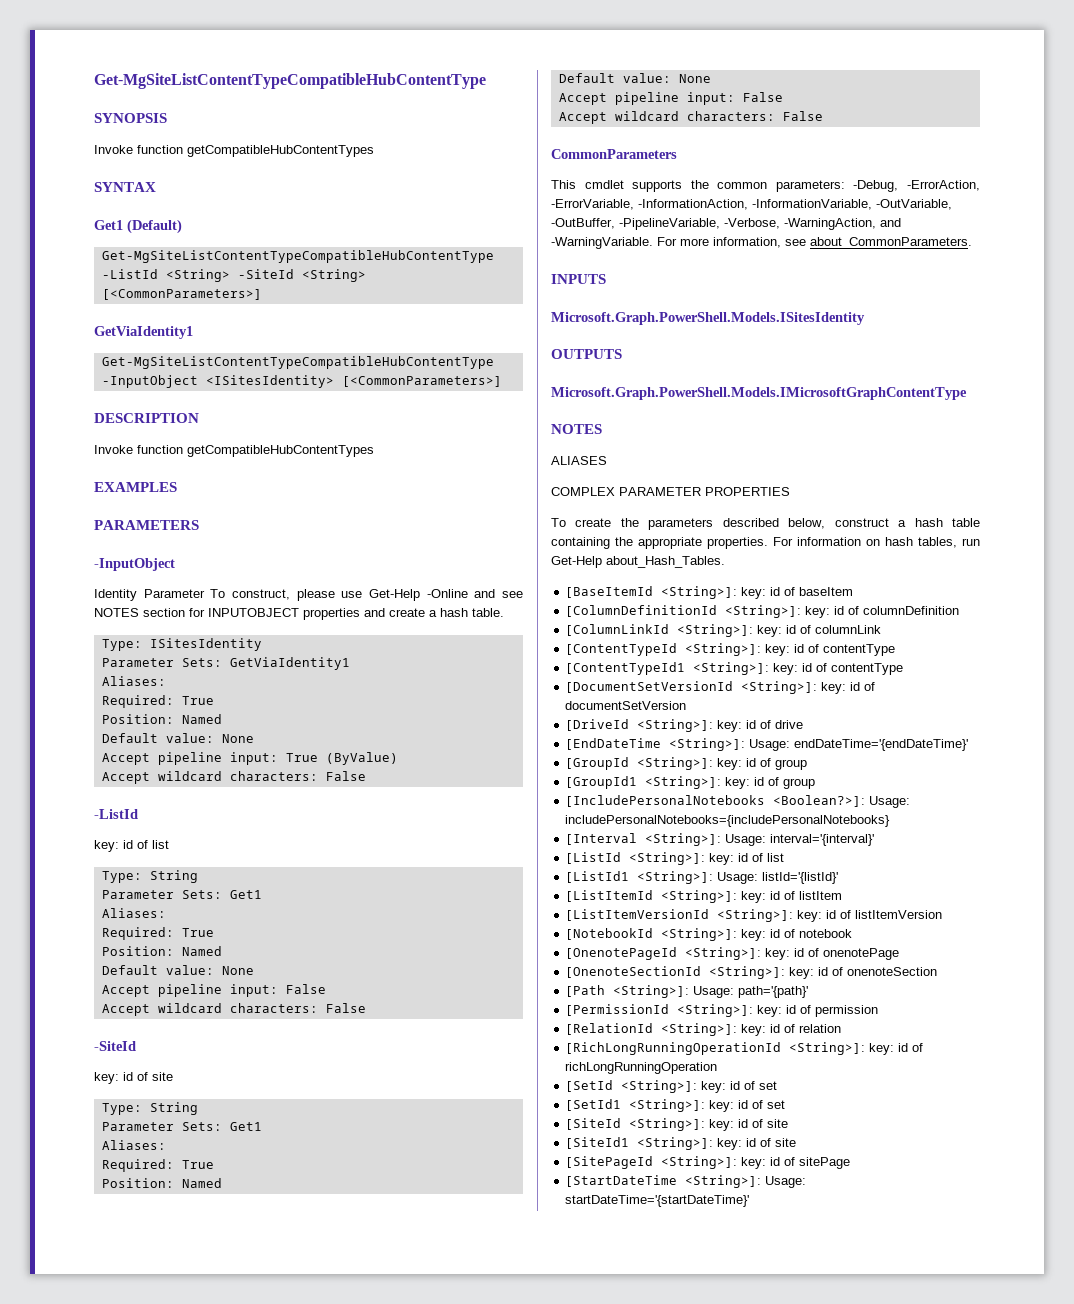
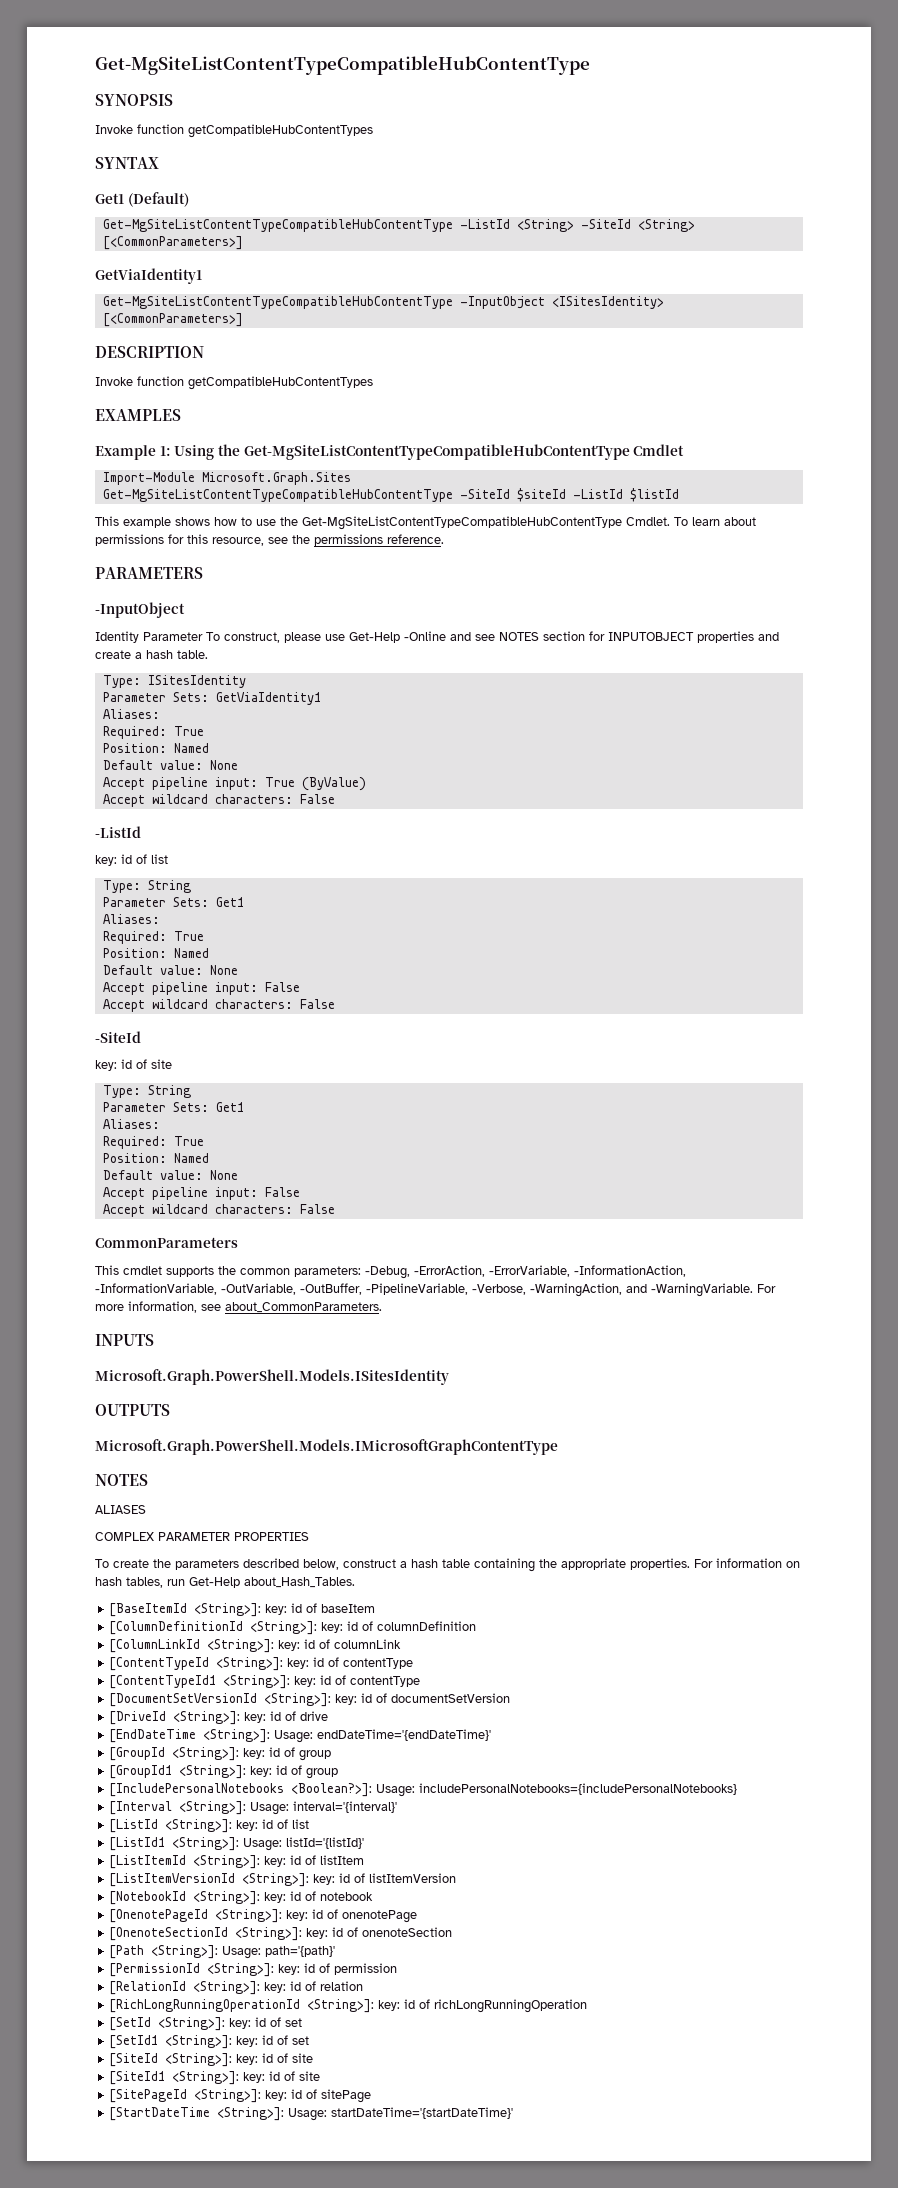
+ Example 1: Using the Get-MgSiteListContentTypeCompatibleHubContentType Cmdlet
+ Import-Module Microsoft.Graph.Sites
+ Get-MgSiteListContentTypeCompatibleHubContentType -SiteId $siteId -ListId $listId
+ This example shows how to use the Get-MgSiteListContentTypeCompatibleHubContentType Cmdlet. To learn about permissions for this resource, see the permissions reference.

